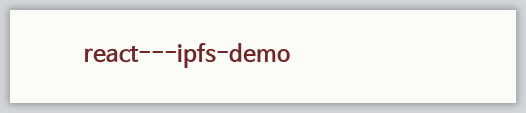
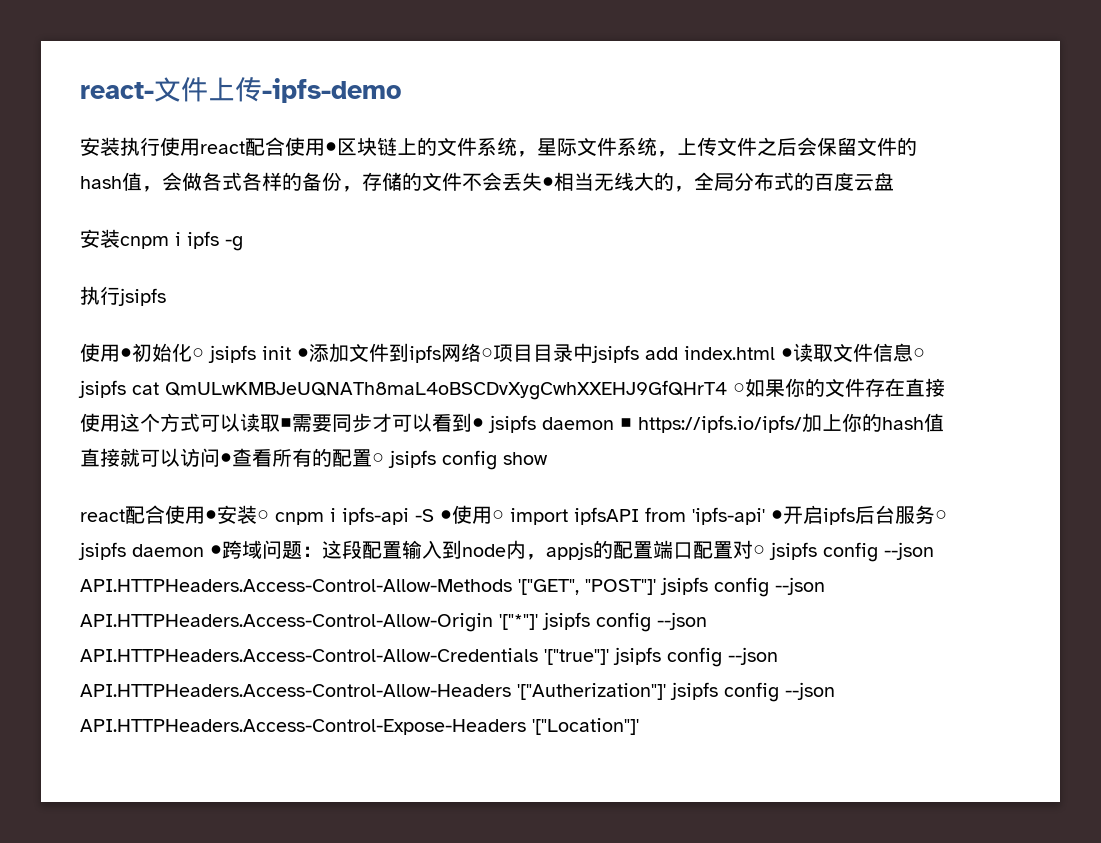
- react---ipfs-demo
+ react-文件上传-ipfs-demo
+ 安装执行使用react配合使用●区块链上的文件系统，星际文件系统，上传文件之后会保留文件的hash值，会做各式各样的备份，存储的文件不会丢失●相当无线大的，全局分布式的百度云盘
+ 安装cnpm i ipfs -g
+ 执行jsipfs
+ 使用●初始化○ jsipfs init ●添加文件到ipfs网络○项目目录中jsipfs add index.html ●读取文件信息○ jsipfs cat QmULwKMBJeUQNATh8maL4oBSCDvXygCwhXXEHJ9GfQHrT4 ○如果你的文件存在直接使用这个方式可以读取■需要同步才可以看到● jsipfs daemon ■ https://ipfs.io/ipfs/加上你的hash值直接就可以访问●查看所有的配置○ jsipfs config show
+ react配合使用●安装○ cnpm i ipfs-api -S ●使用○ import ipfsAPI from 'ipfs-api' ●开启ipfs后台服务○ jsipfs daemon ●跨域问题：这段配置输入到node内，appjs的配置端口配置对○ jsipfs config --json API.HTTPHeaders.Access-Control-Allow-Methods '["GET", "POST"]' jsipfs config --json API.HTTPHeaders.Access-Control-Allow-Origin '["*"]' jsipfs config --json API.HTTPHeaders.Access-Control-Allow-Credentials '["true"]' jsipfs config --json API.HTTPHeaders.Access-Control-Allow-Headers '["Autherization"]' jsipfs config --json API.HTTPHeaders.Access-Control-Expose-Headers '["Location"]'

